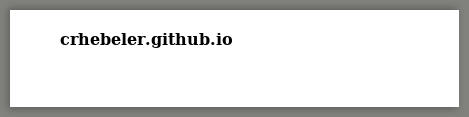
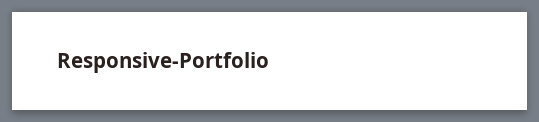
- crhebeler.github.io
+ Responsive-Portfolio

